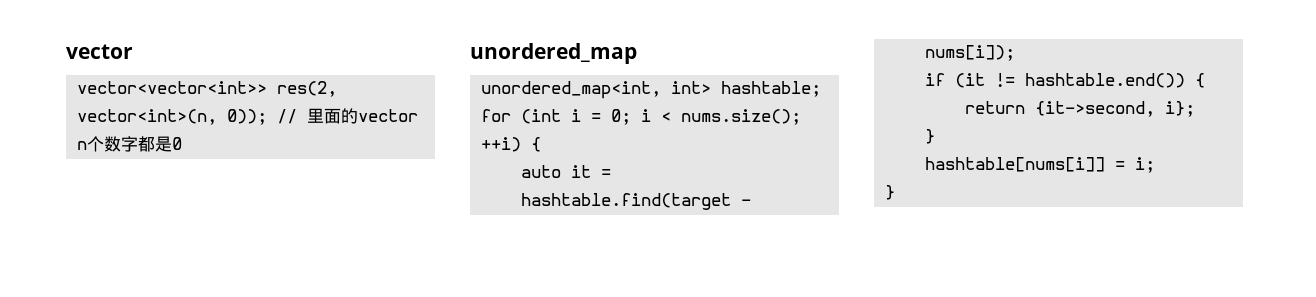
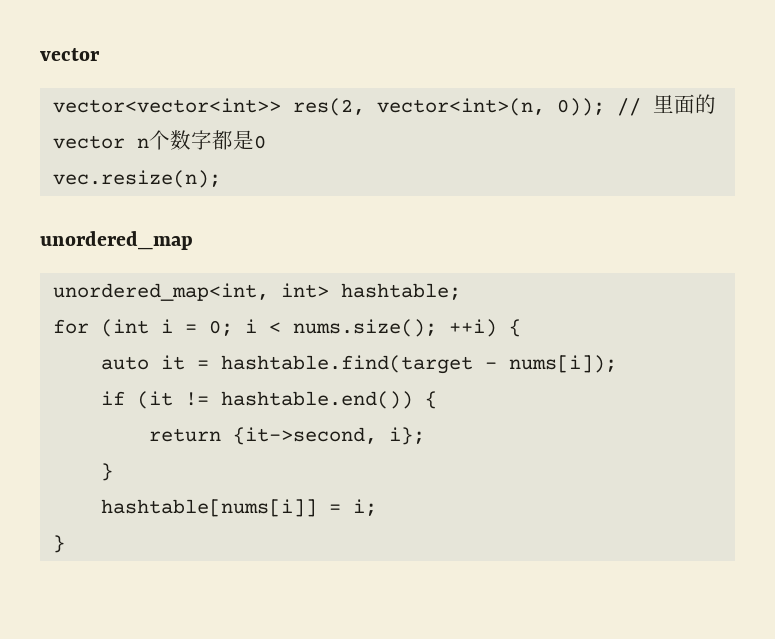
+ vec.resize(n);

